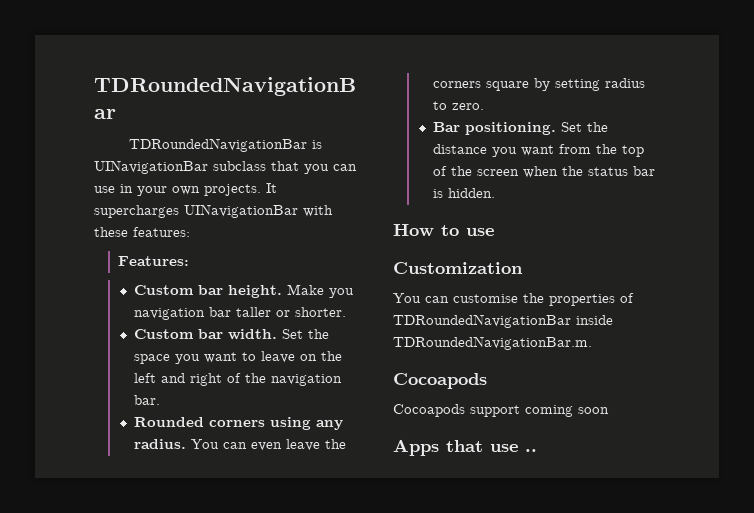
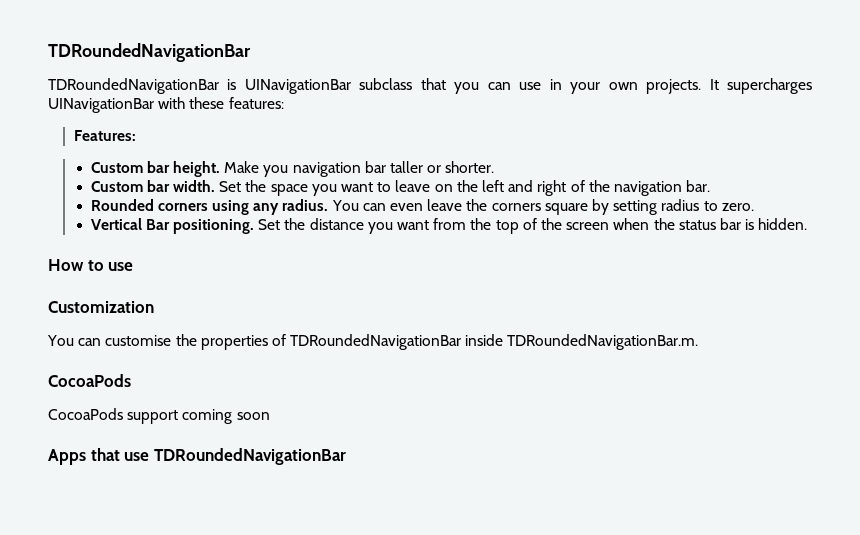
- Bar positioning.
+ Vertical Bar positioning.
  You can customise the properties of TDRoundedNavigationBar inside TDRoundedNavigationBar.m.
- Cocoapods
- Cocoapods support coming soon
+ CocoaPods
+ CocoaPods support coming soon
- Apps that use ..
+ Apps that use TDRoundedNavigationBar

